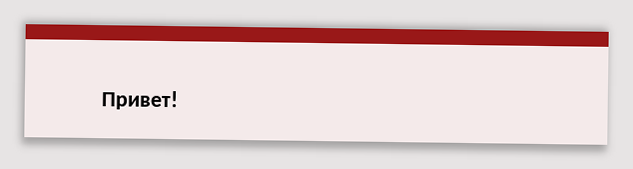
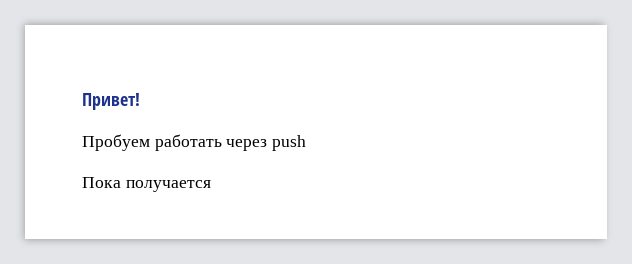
+ Пробуем работать через push
+ Пока получается

